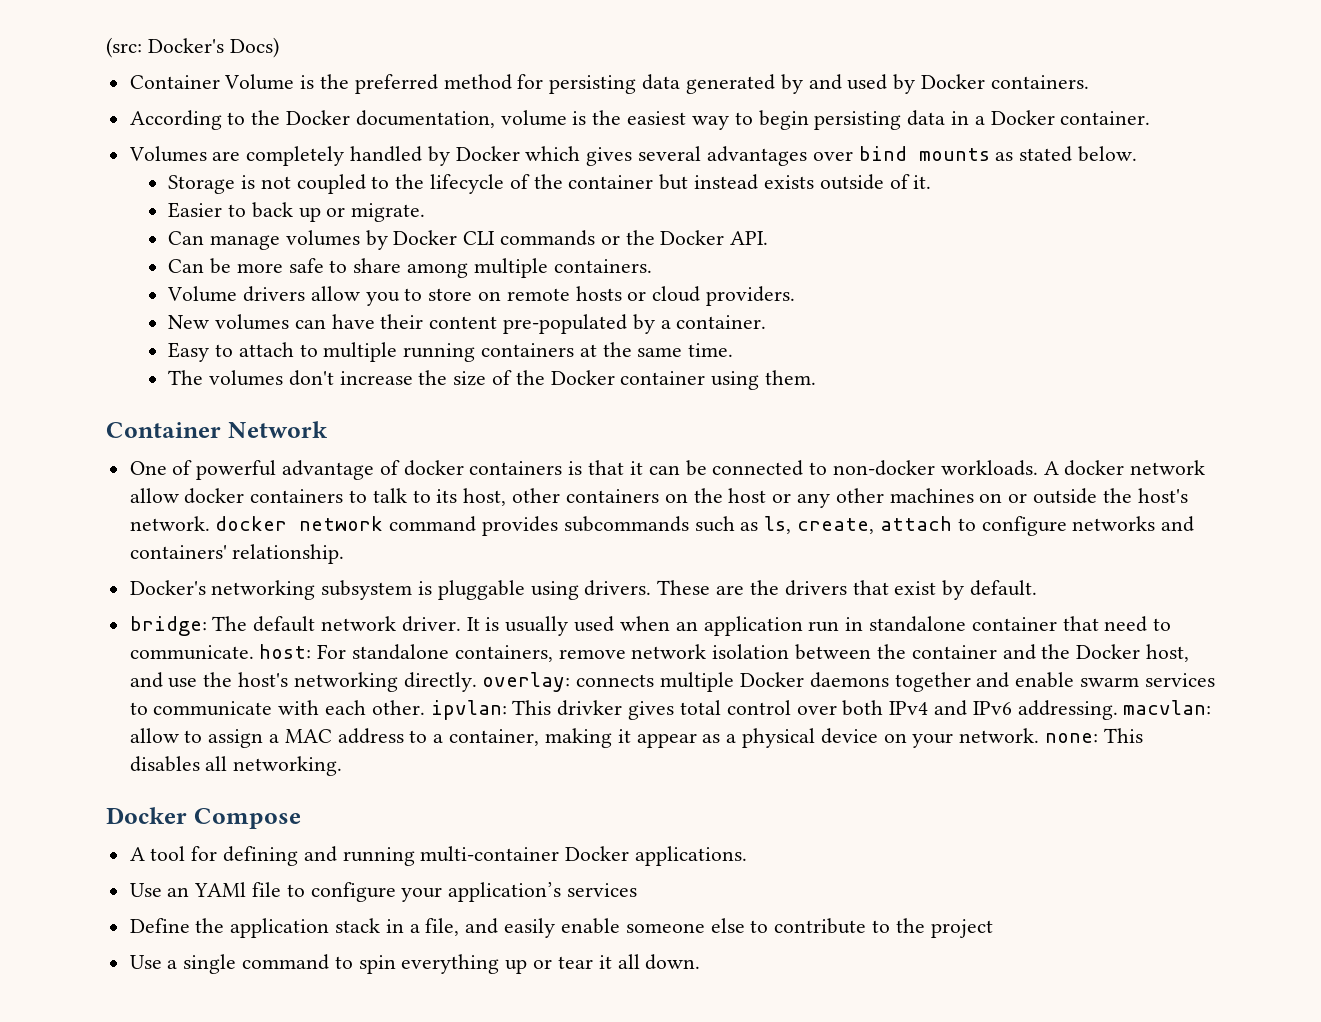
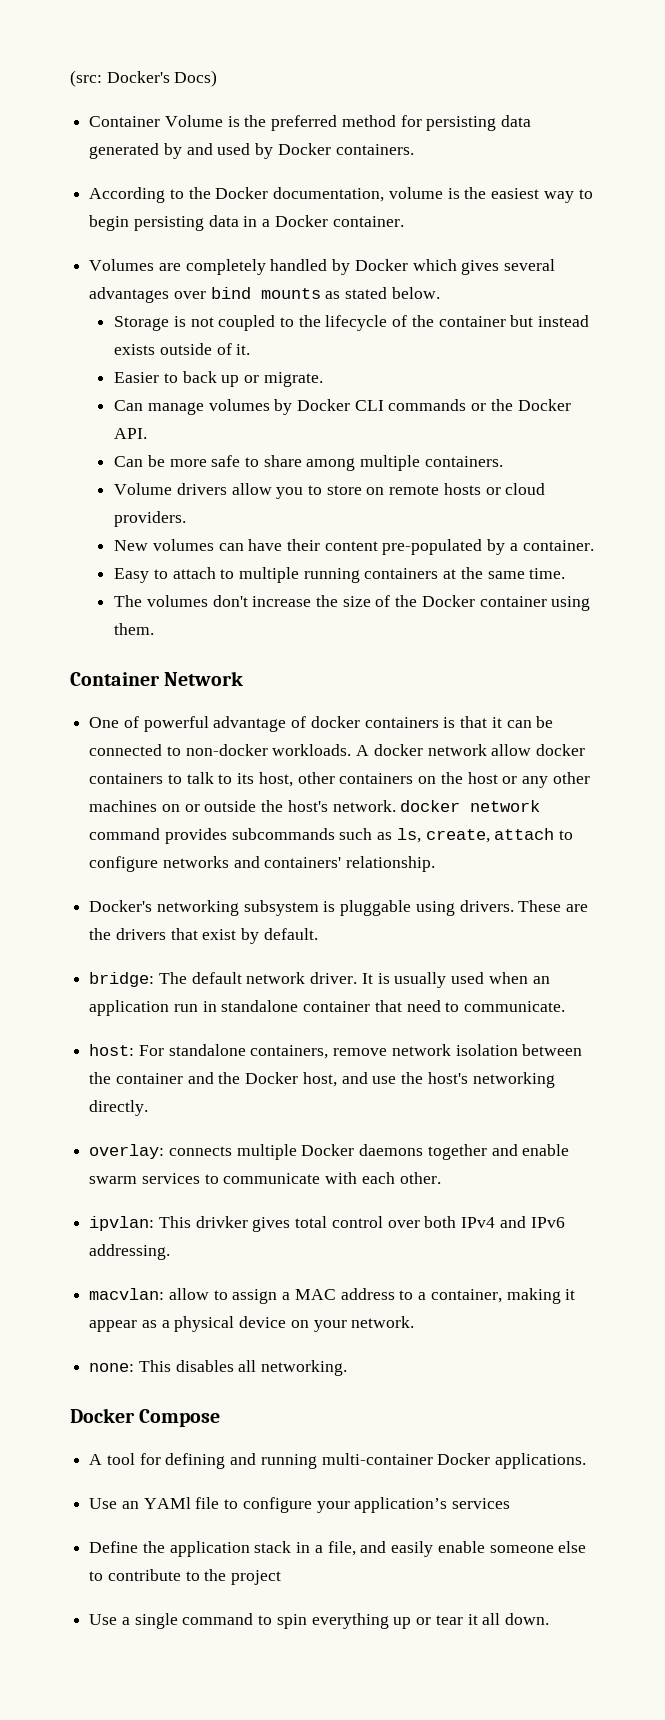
- It is usually used when an application run in standalone container that need to communicate. host:
+ It is usually used when an application run in standalone container that need to communicate.
+ host:
- For standalone containers, remove network isolation between the container and the Docker host, and use the host's networking directly. overlay:
+ For standalone containers, remove network isolation between the container and the Docker host, and use the host's networking directly.
+ overlay:
- connects multiple Docker daemons together and enable swarm services to communicate with each other. ipvlan:
+ connects multiple Docker daemons together and enable swarm services to communicate with each other.
+ ipvlan:
- This drivker gives total control over both IPv4 and IPv6 addressing. macvlan:
+ This drivker gives total control over both IPv4 and IPv6 addressing.
+ macvlan:
- allow to assign a MAC address to a container, making it appear as a physical device on your network. none:
+ allow to assign a MAC address to a container, making it appear as a physical device on your network.
+ none:

